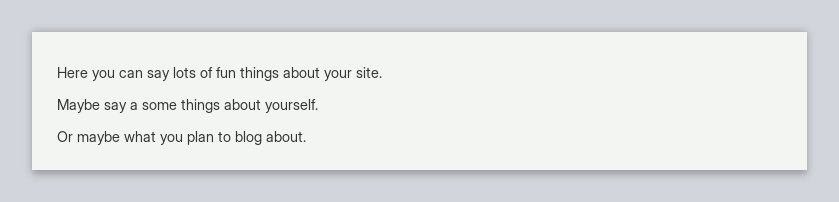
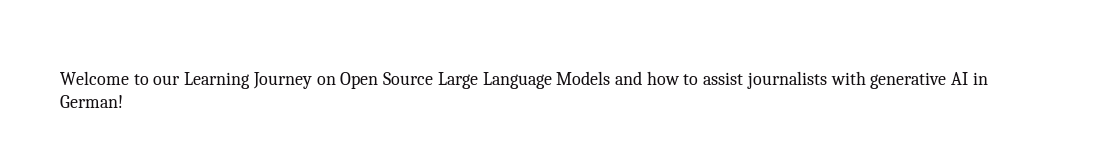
- Here you can say lots of fun things about your site.
- Maybe say a some things about yourself.
- Or maybe what you plan to blog about.
+ Welcome to our Learning Journey on Open Source Large Language Models and how to assist journalists with generative AI in German!

